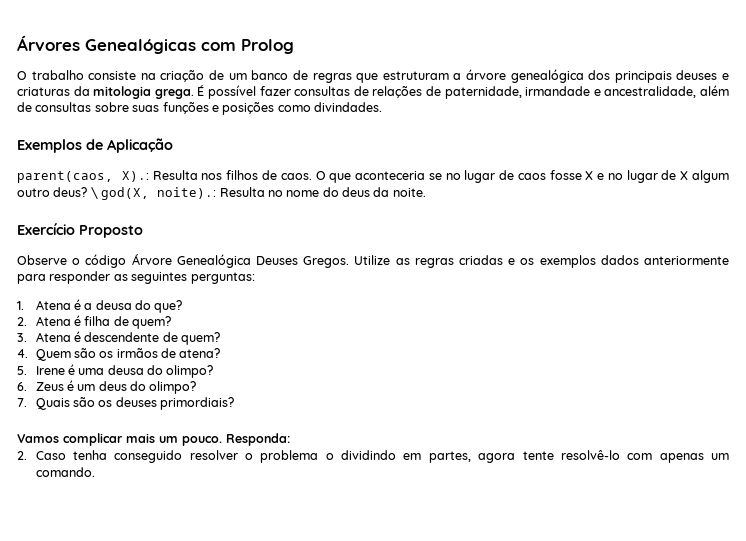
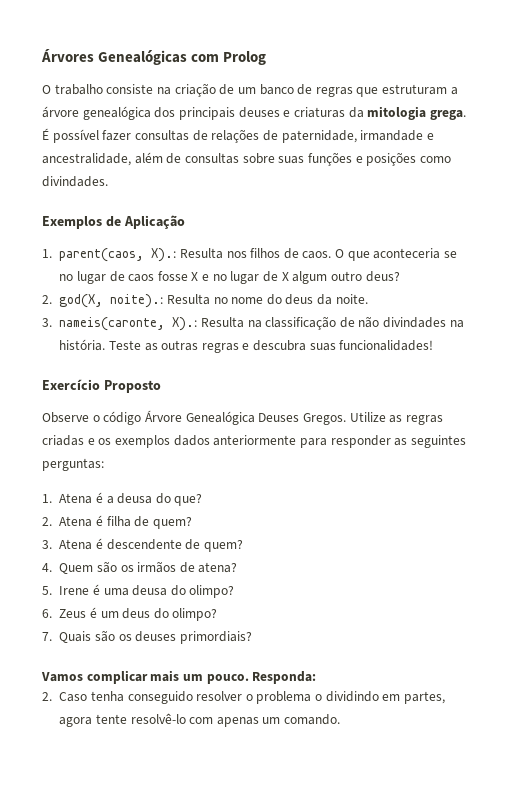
- parent(caos, X).: Resulta nos filhos de caos.
+ 1. parent(caos, X).: Resulta nos filhos de caos.
- O que aconteceria se no lugar de caos fosse X e no lugar de X algum outro deus? \ god(X, noite).: Resulta no nome do deus da noite.
+ O que aconteceria se no lugar de caos fosse X e no lugar de X algum outro deus?
+ 2. god(X, noite).: Resulta no nome do deus da noite.
+ 3. nameis(caronte, X).: Resulta na classificação de não divindades na história. Teste as outras regras e descubra suas funcionalidades!

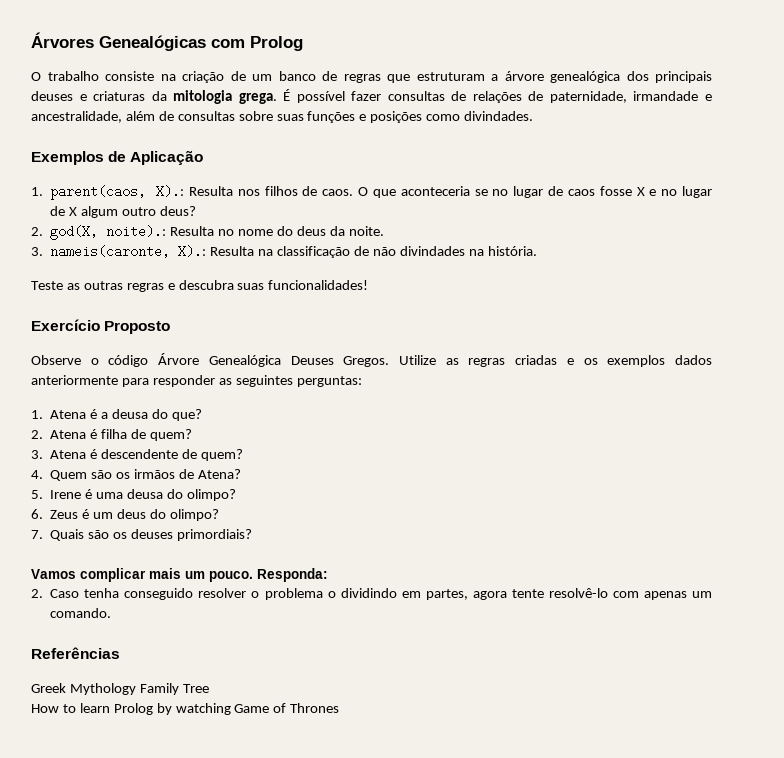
- 3. nameis(caronte, X).: Resulta na classificação de não divindades na história. Teste as outras regras e descubra suas funcionalidades!
+ 3. nameis(caronte, X).: Resulta na classificação de não divindades na história.
+ Teste as outras regras e descubra suas funcionalidades!
- 4. Quem são os irmãos de atena?
+ 4. Quem são os irmãos de Atena?
+ Referências
+ Greek Mythology Family Tree
+ How to learn Prolog by watching Game of Thrones

